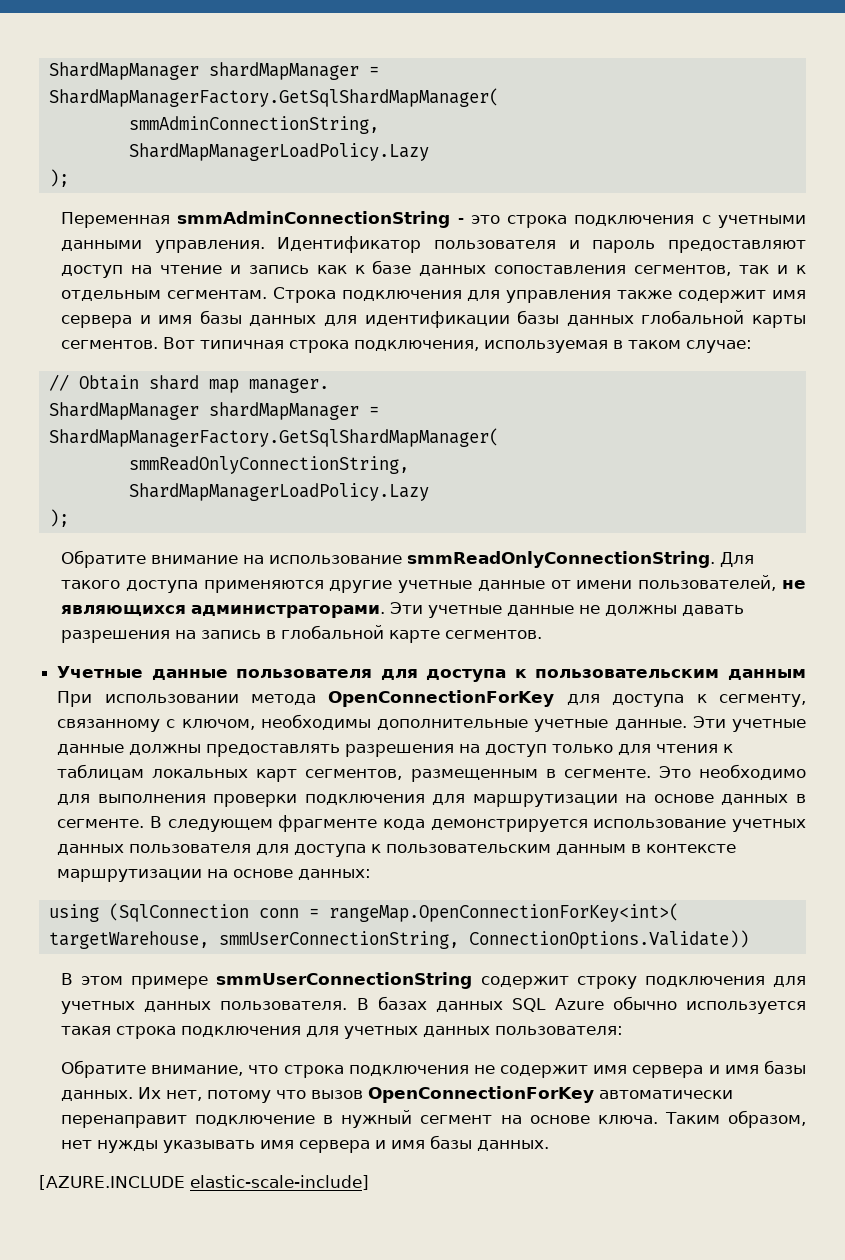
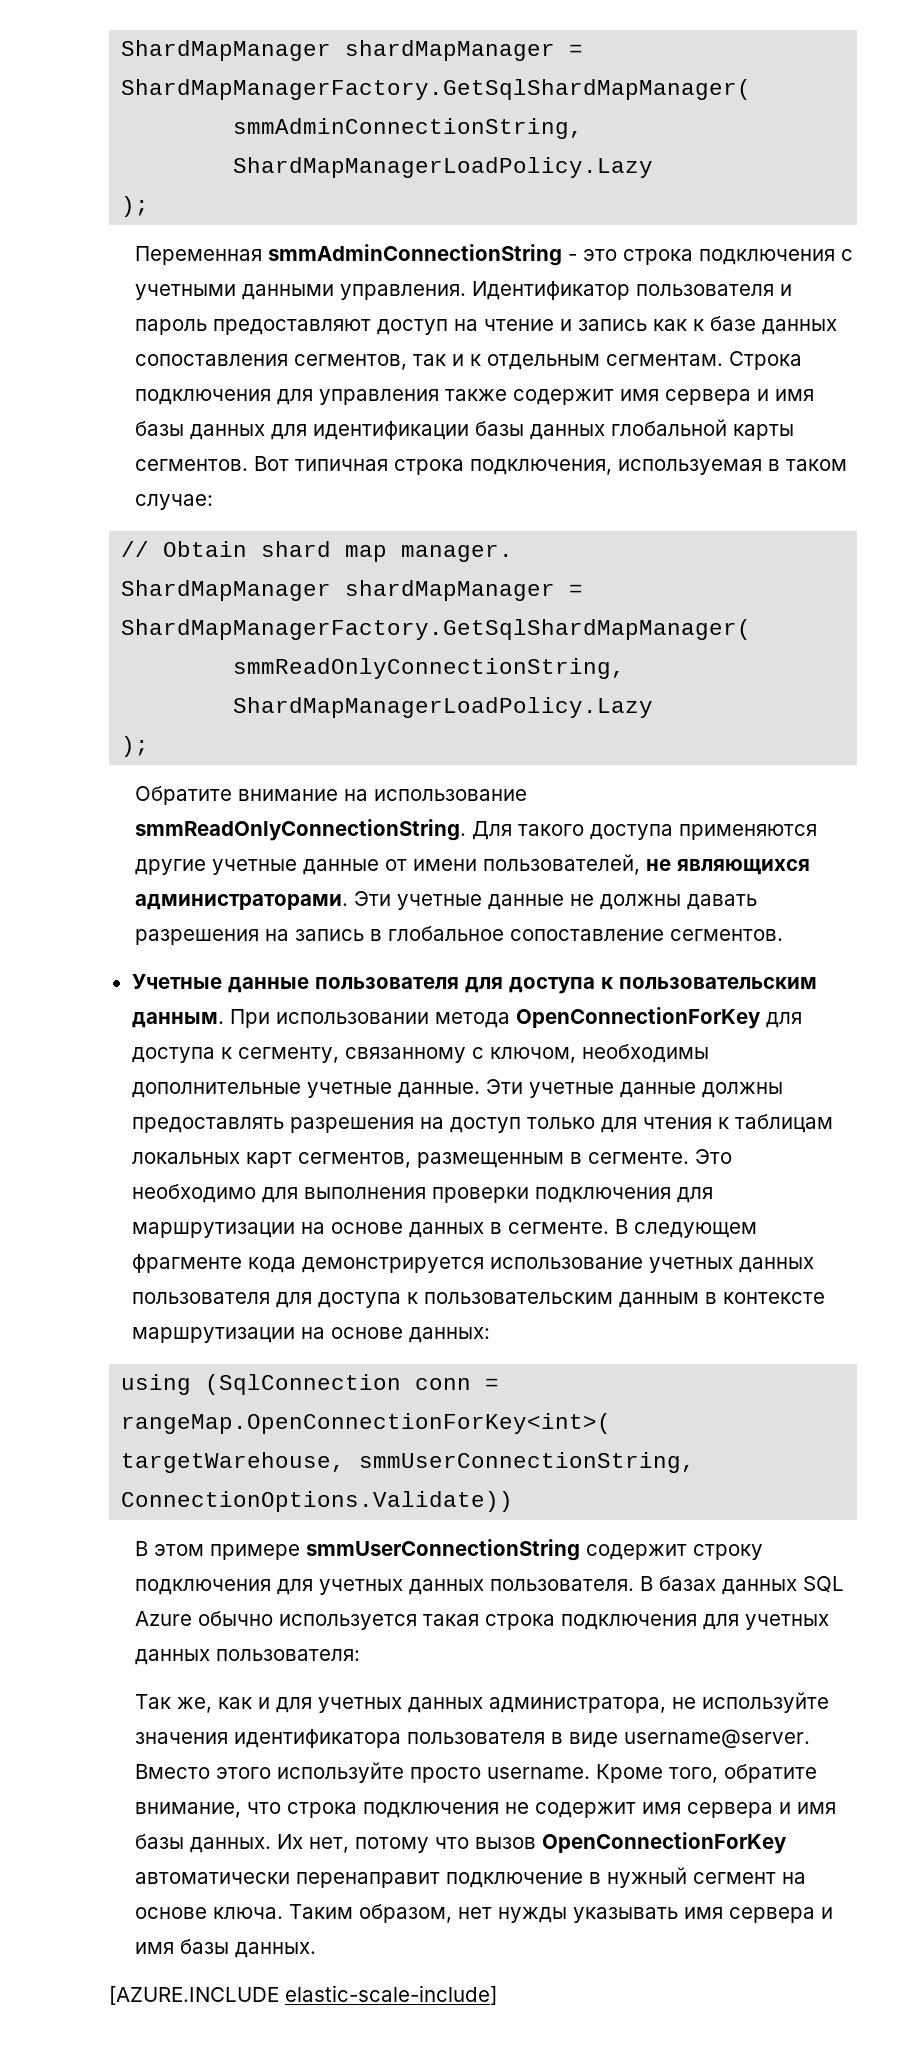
- Эти учетные данные не должны давать разрешения на запись в глобальной карте сегментов.
+ Эти учетные данные не должны давать разрешения на запись в глобальное сопоставление сегментов.
- Учетные данные пользователя для доступа к пользовательским данным При использовании метода OpenConnectionForKey для доступа к сегменту, связанному с ключом, необходимы дополнительные учетные данные.
+ Учетные данные пользователя для доступа к пользовательским данным. При использовании метода OpenConnectionForKey для доступа к сегменту, связанному с ключом, необходимы дополнительные учетные данные.
- Обратите внимание, что строка подключения не содержит имя сервера и имя базы данных.
+ Так же, как и для учетных данных администратора, не используйте значения идентификатора пользователя в виде username@server. Вместо этого используйте просто username. Кроме того, обратите внимание, что строка подключения не содержит имя сервера и имя базы данных.

